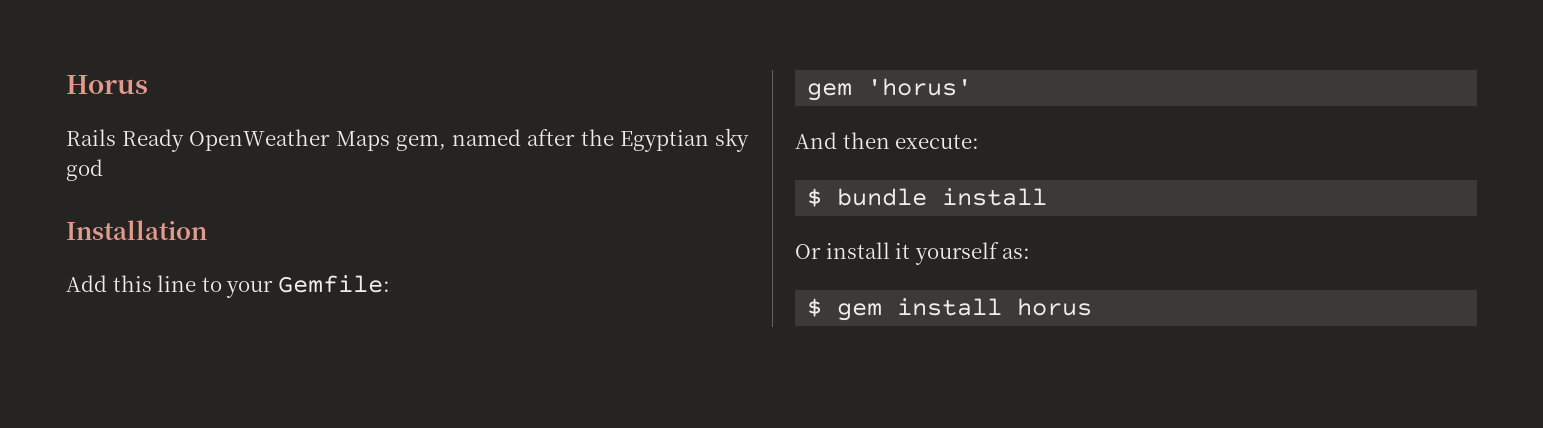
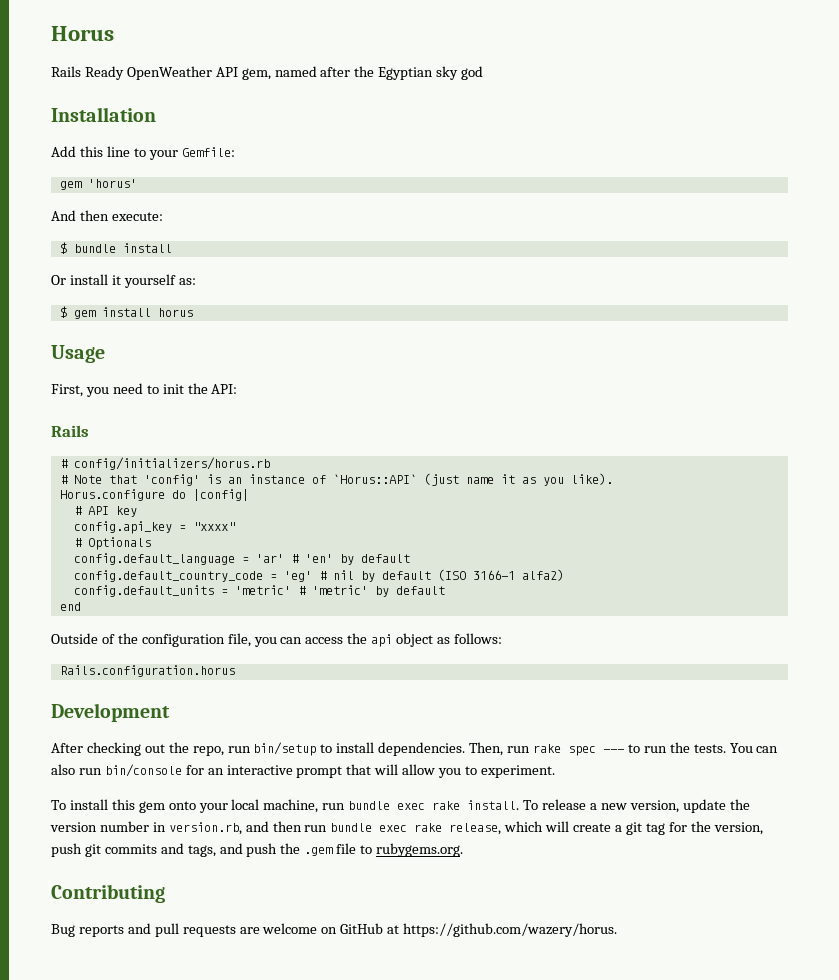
- Rails Ready OpenWeather Maps gem, named after the Egyptian sky god
+ Rails Ready OpenWeather API gem, named after the Egyptian sky god
+ Usage
+ First, you need to init the API:
+ Rails
+ # config/initializers/horus.rb
+ # Note that 'config' is an instance of `Horus::API` (just name it as you like).
+ Horus.configure do |config|
+ # API key
+ config.api_key = "xxxx"
+ # Optionals
+ config.default_language = 'ar' # 'en' by default
+ config.default_country_code = 'eg' # nil by default (ISO 3166-1 alfa2)
+ config.default_units = 'metric' # 'metric' by default
+ end
+ Outside of the configuration file, you can access the api object as follows:
+ Rails.configuration.horus
+ Development
+ After checking out the repo, run bin/setup to install dependencies. Then, run rake spec --- to run the tests. You can also run bin/console for an interactive prompt that will allow you to experiment.
+ To install this gem onto your local machine, run bundle exec rake install. To release a new version, update the version number in version.rb, and then run bundle exec rake release, which will create a git tag for the version, push git commits and tags, and push the .gem file to rubygems.org.
+ Contributing
+ Bug reports and pull requests are welcome on GitHub at https://github.com/wazery/horus.

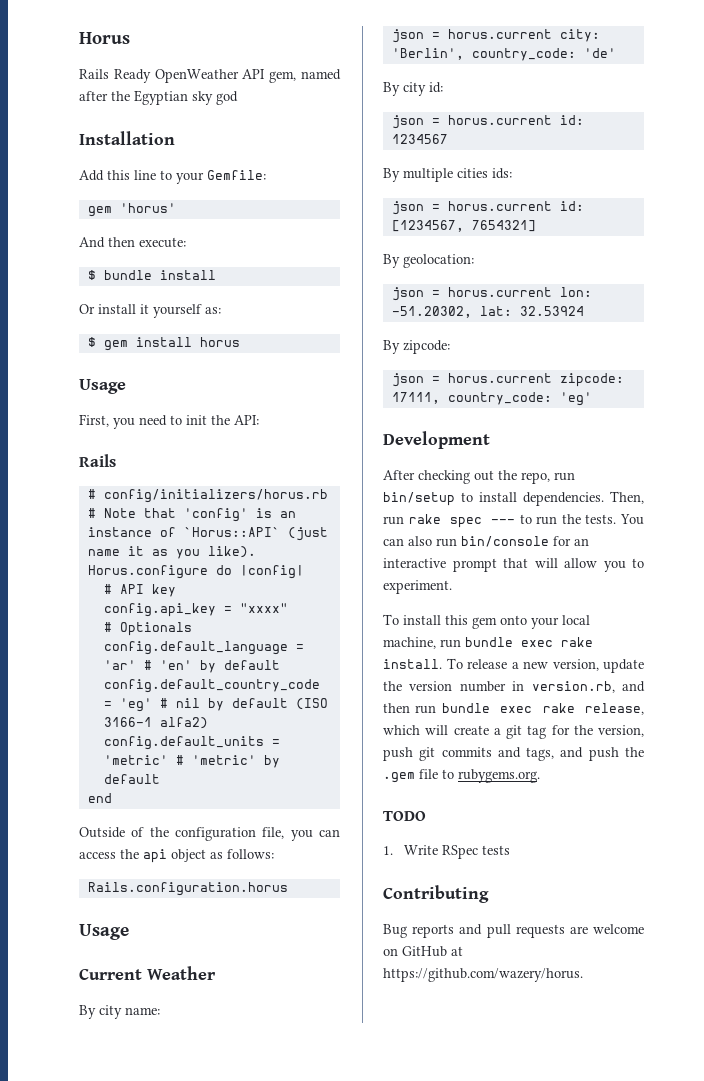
  Rails.configuration.horus
+ Usage
+ Current Weather
+ By city name:
+ json = horus.current city: 'Berlin', country_code: 'de'
+ By city id:
+ json = horus.current id: 1234567
+ By multiple cities ids:
+ json = horus.current id: [1234567, 7654321]
+ By geolocation:
+ json = horus.current lon: -51.20302, lat: 32.53924
+ By zipcode:
+ json = horus.current zipcode: 17111, country_code: 'eg'
+ TODO
+ 1. Write RSpec tests

